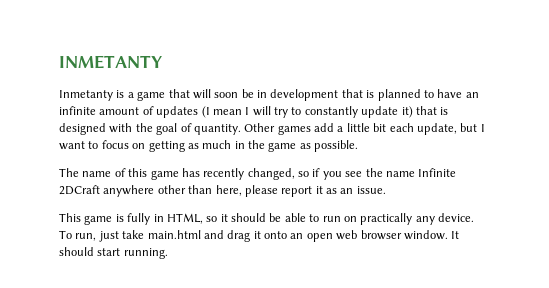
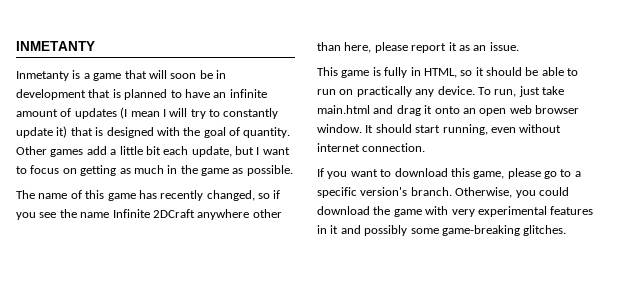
- It should start running.
+ It should start running, even without internet connection.
+ If you want to download this game, please go to a specific version's branch. Otherwise, you could download the game with very experimental features in it and possibly some game-breaking glitches.

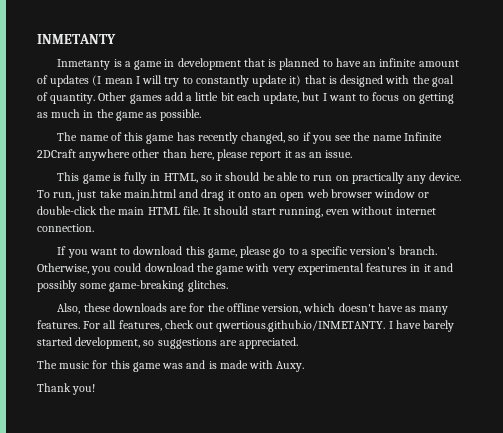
- Inmetanty is a game that will soon be in development that is planned to have an infinite amount of updates (I mean I will try to constantly update it) that is designed with the goal of quantity.
+ Inmetanty is a game in development that is planned to have an infinite amount of updates (I mean I will try to constantly update it) that is designed with the goal of quantity.
- To run, just take main.html and drag it onto an open web browser window.
+ To run, just take main.html and drag it onto an open web browser window or double-click the main HTML file.
+ Also, these downloads are for the offline version, which doesn't have as many features. For all features, check out qwertious.github.io/INMETANTY. I have barely started development, so suggestions are appreciated.
+ The music for this game was and is made with Auxy.
+ Thank you!

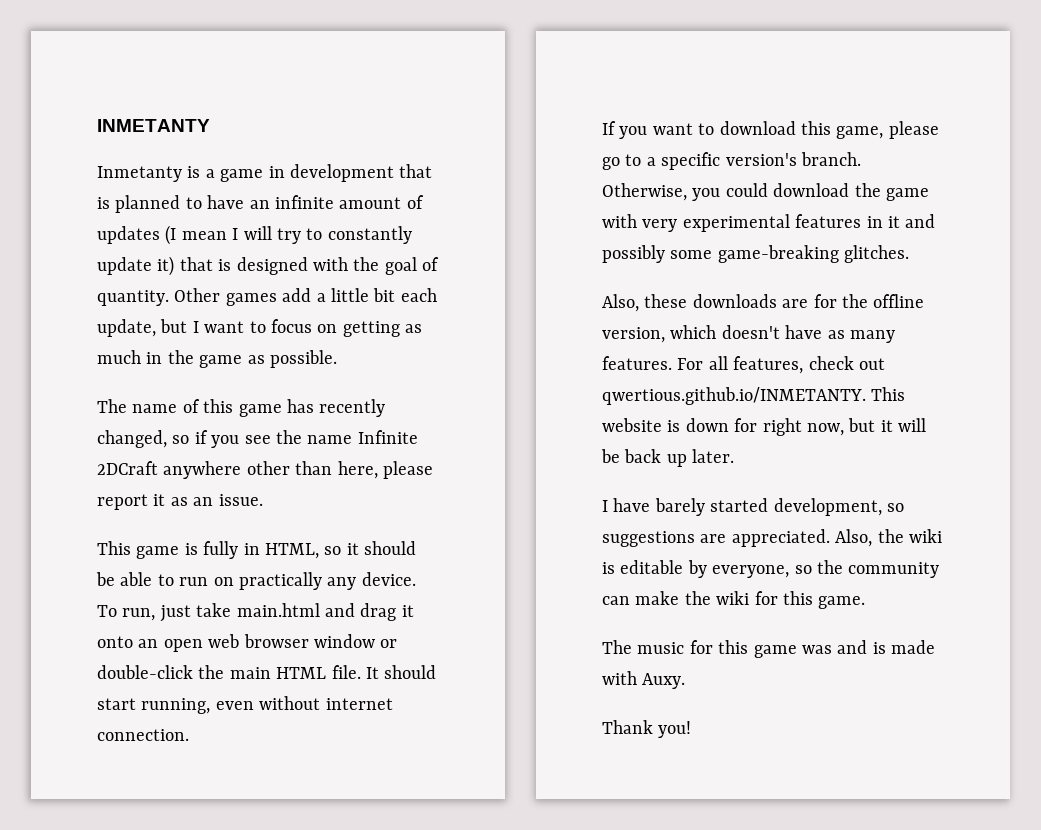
- For all features, check out qwertious.github.io/INMETANTY. I have barely started development, so suggestions are appreciated.
+ For all features, check out qwertious.github.io/INMETANTY. This website is down for right now, but it will be back up later.
+ I have barely started development, so suggestions are appreciated. Also, the wiki is editable by everyone, so the community can make the wiki for this game.

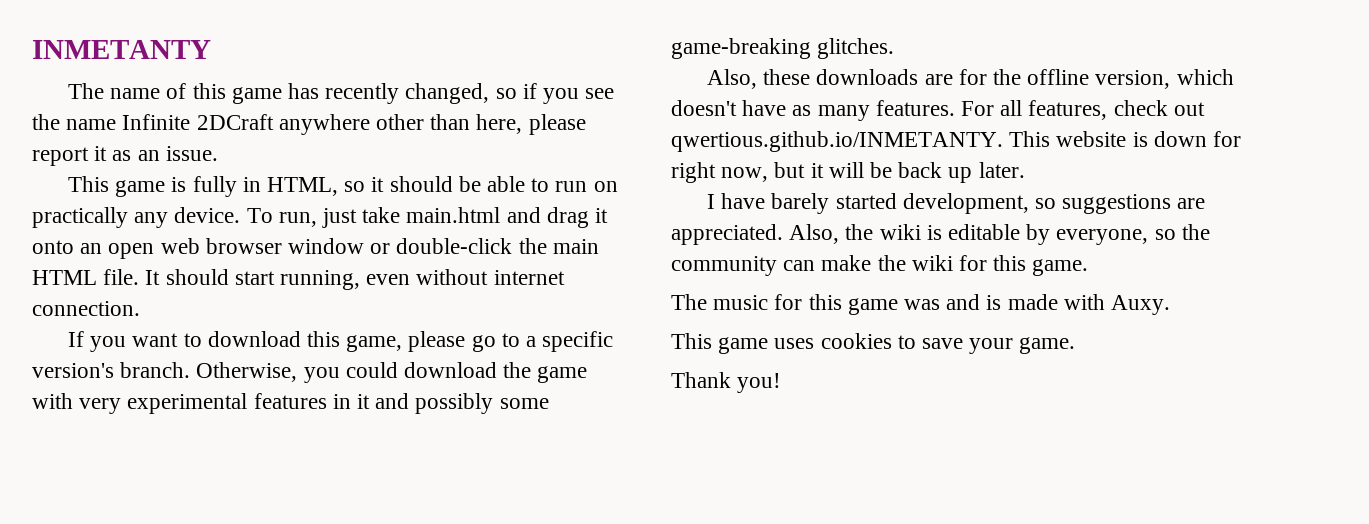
- Inmetanty is a game in development that is planned to have an infinite amount of updates (I mean I will try to constantly update it) that is designed with the goal of quantity. Other games add a little bit each update, but I want to focus on getting as much in the game as possible.
+ This game uses cookies to save your game.

